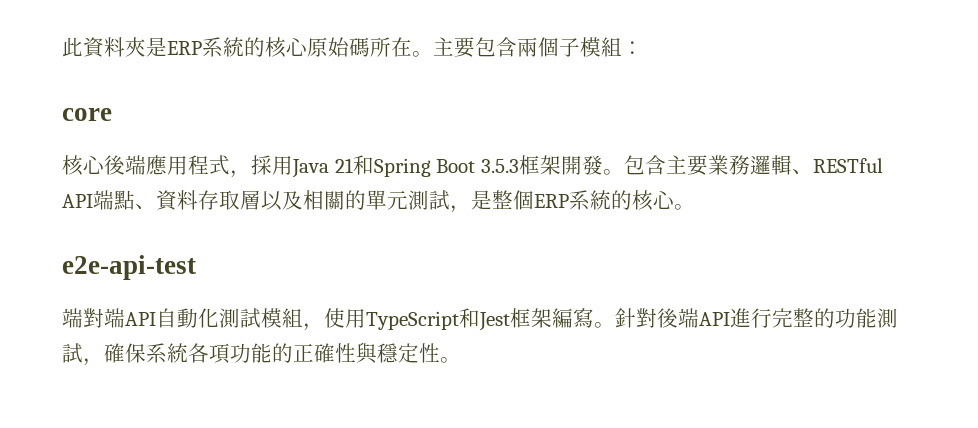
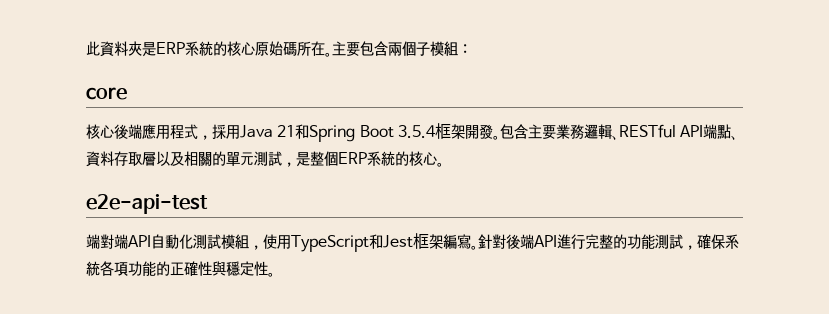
- 核心後端應用程式，採用Java 21和Spring Boot 3.5.3框架開發。
+ 核心後端應用程式，採用Java 21和Spring Boot 3.5.4框架開發。

